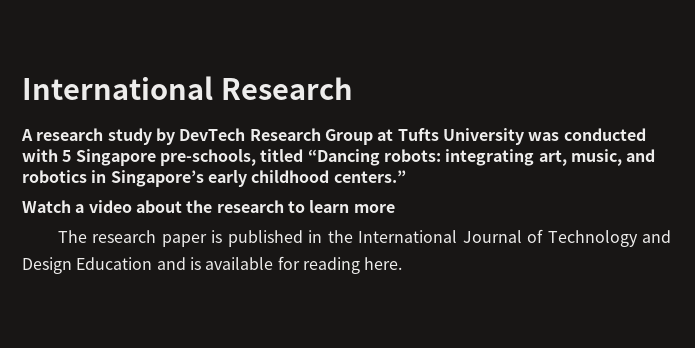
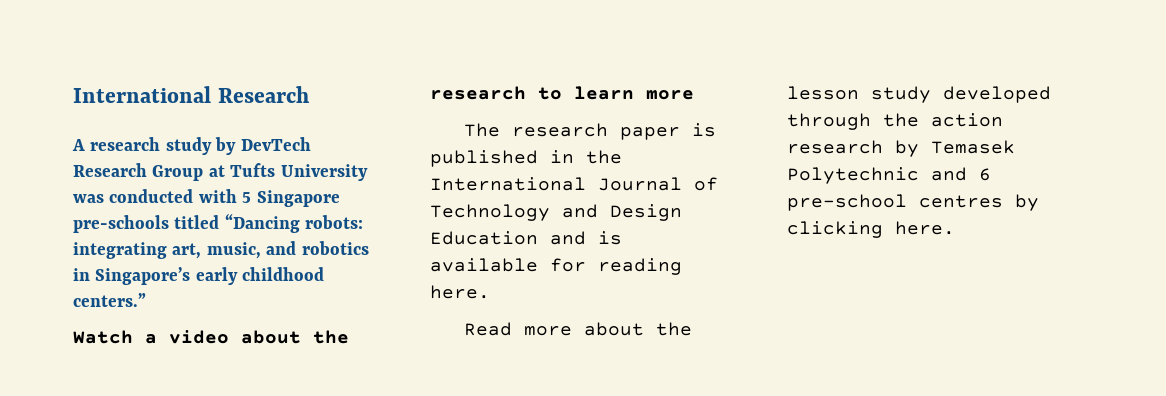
- A research study by DevTech Research Group at Tufts University was conducted with 5 Singapore pre-schools, titled “Dancing robots: integrating art, music, and robotics in Singapore’s early childhood centers.”
+ A research study by DevTech Research Group at Tufts University was conducted with 5 Singapore pre-schools titled “Dancing robots: integrating art, music, and robotics in Singapore’s early childhood centers.”
+ Read more about the lesson study developed through the action research by Temasek Polytechnic and 6 pre-school centres by clicking here.

